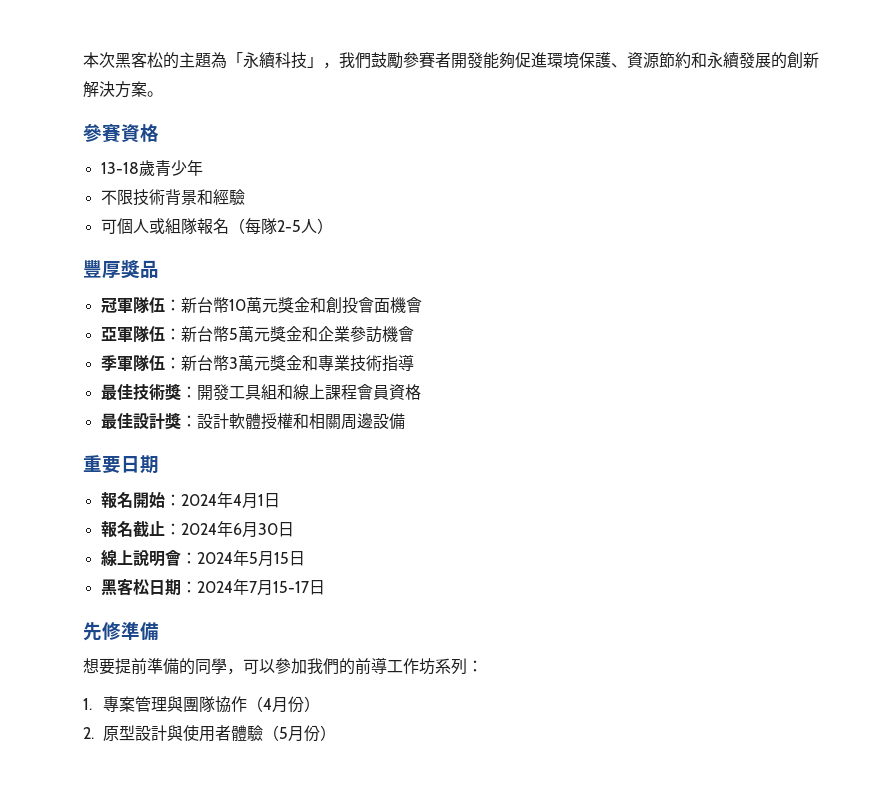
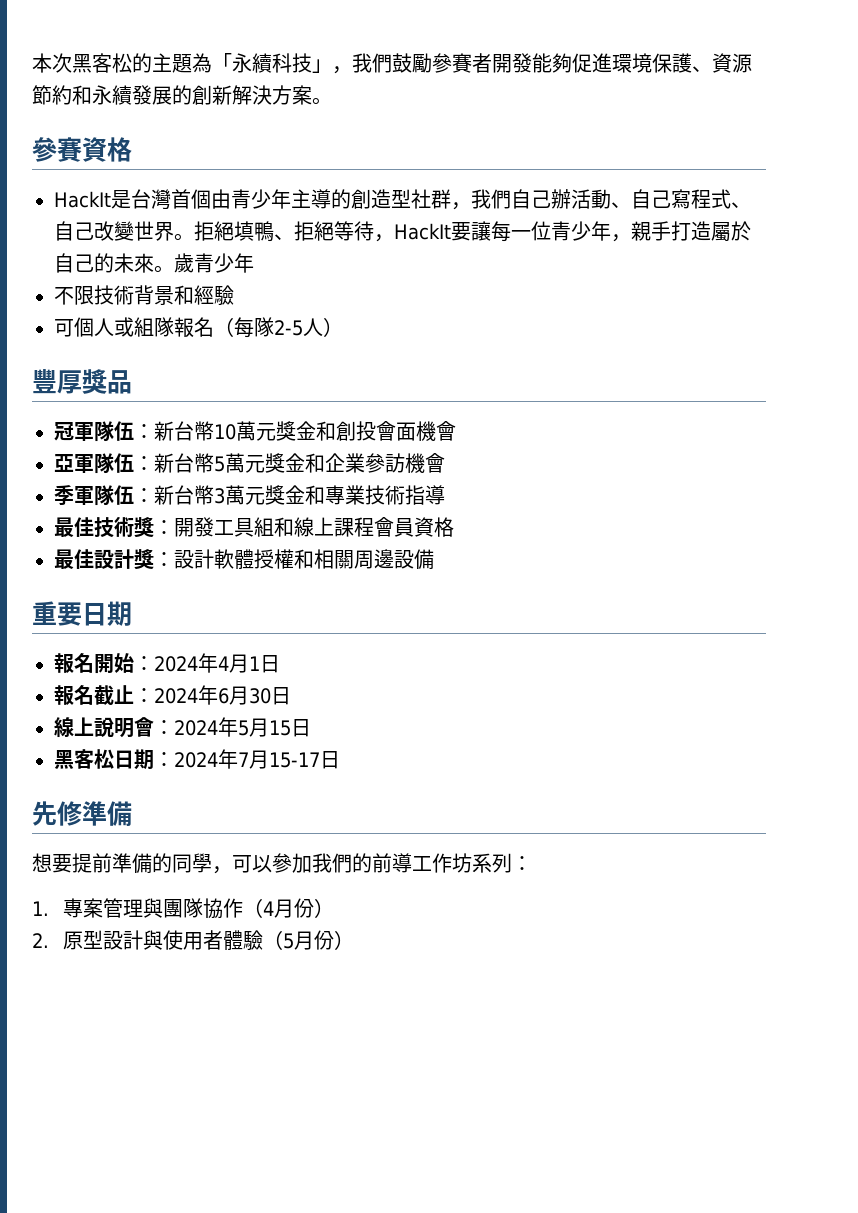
- 13-18歲青少年
+ HackIt是台灣首個由青少年主導的創造型社群，我們自己辦活動、自己寫程式、自己改變世界。拒絕填鴨、拒絕等待，HackIt要讓每一位青少年，親手打造屬於自己的未來。歲青少年

